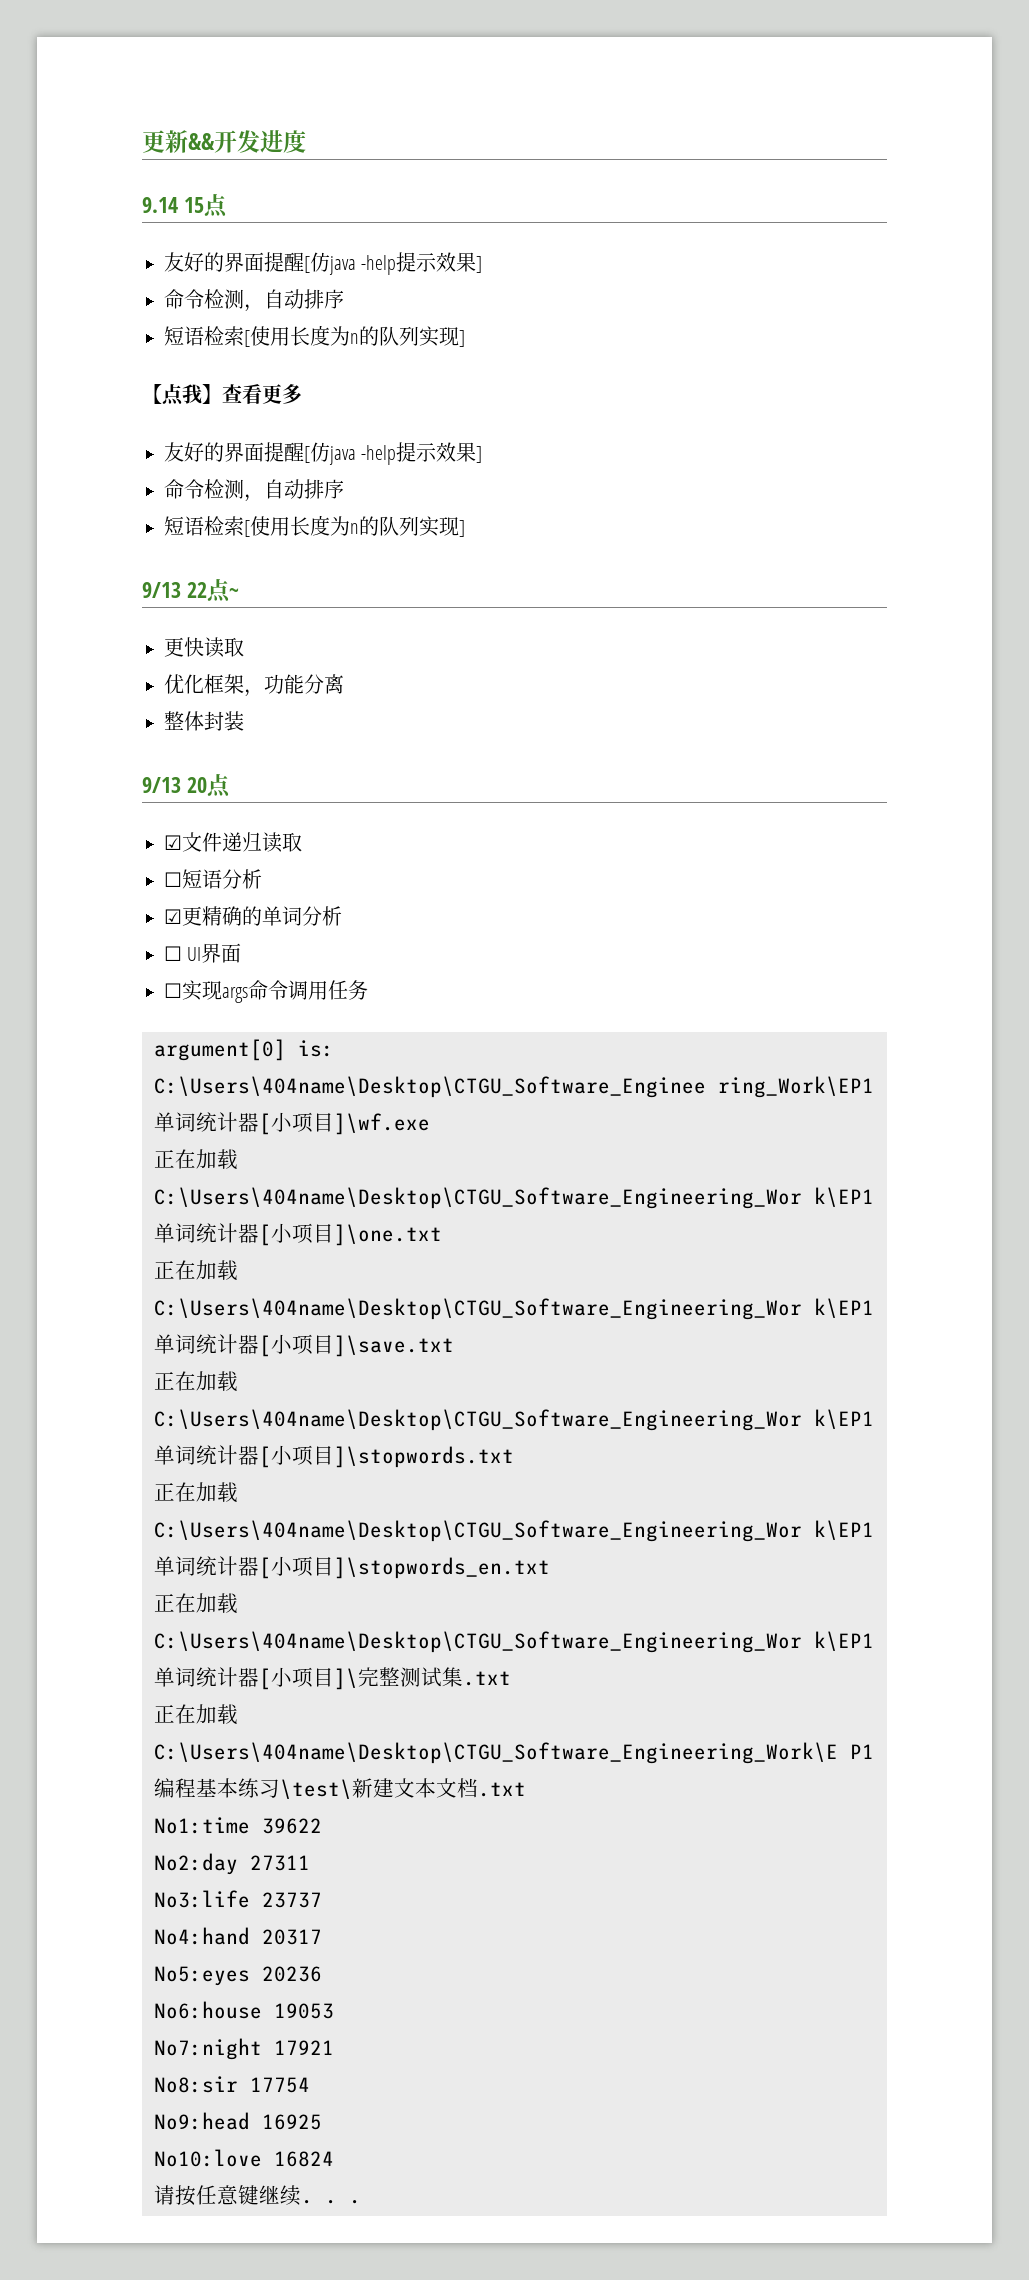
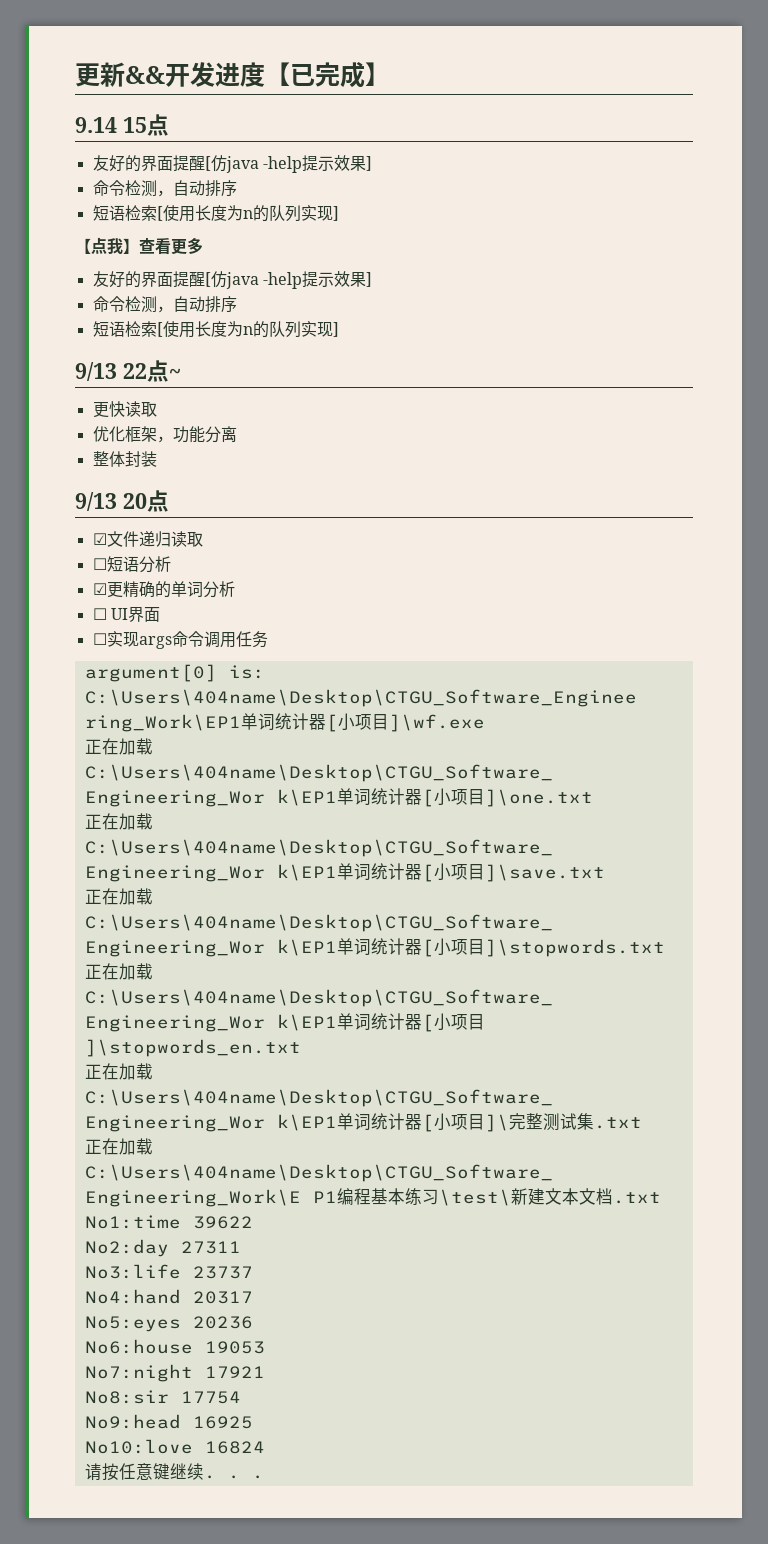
- 更新&&开发进度
+ 更新&&开发进度【已完成】

